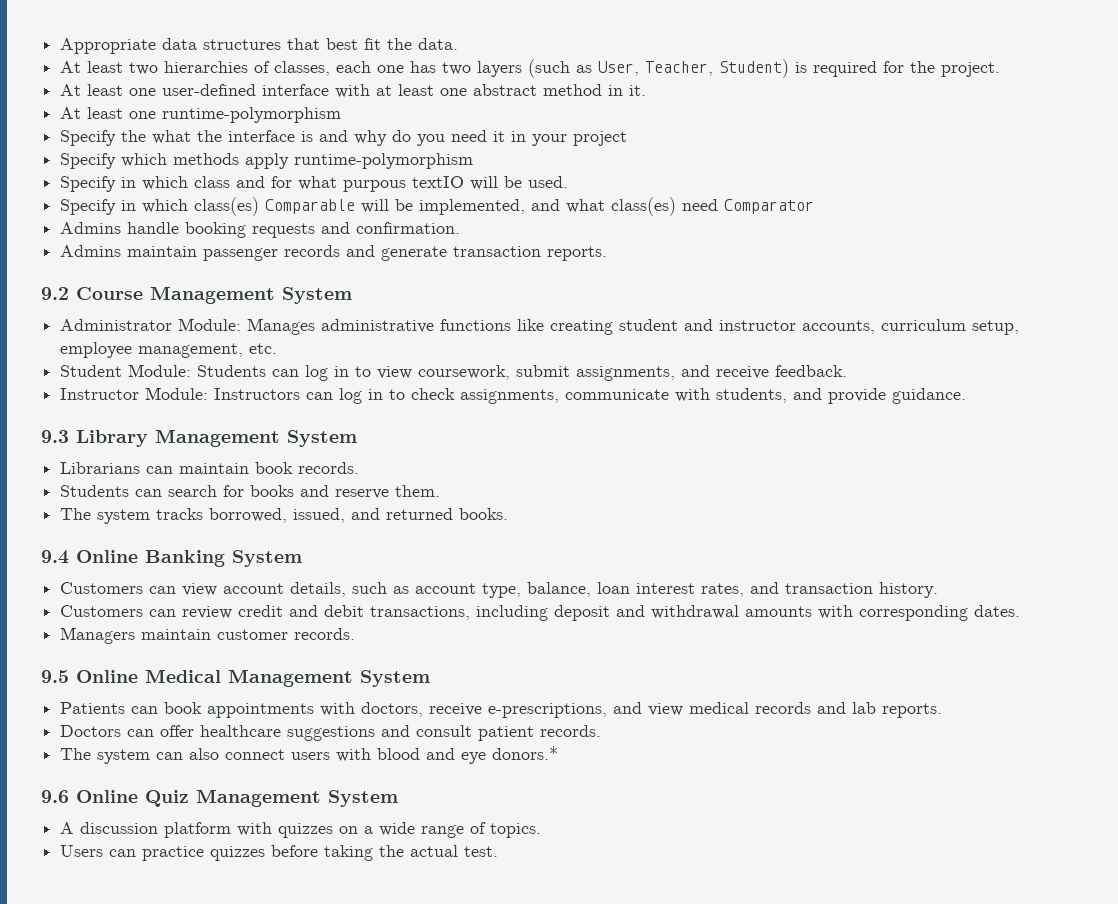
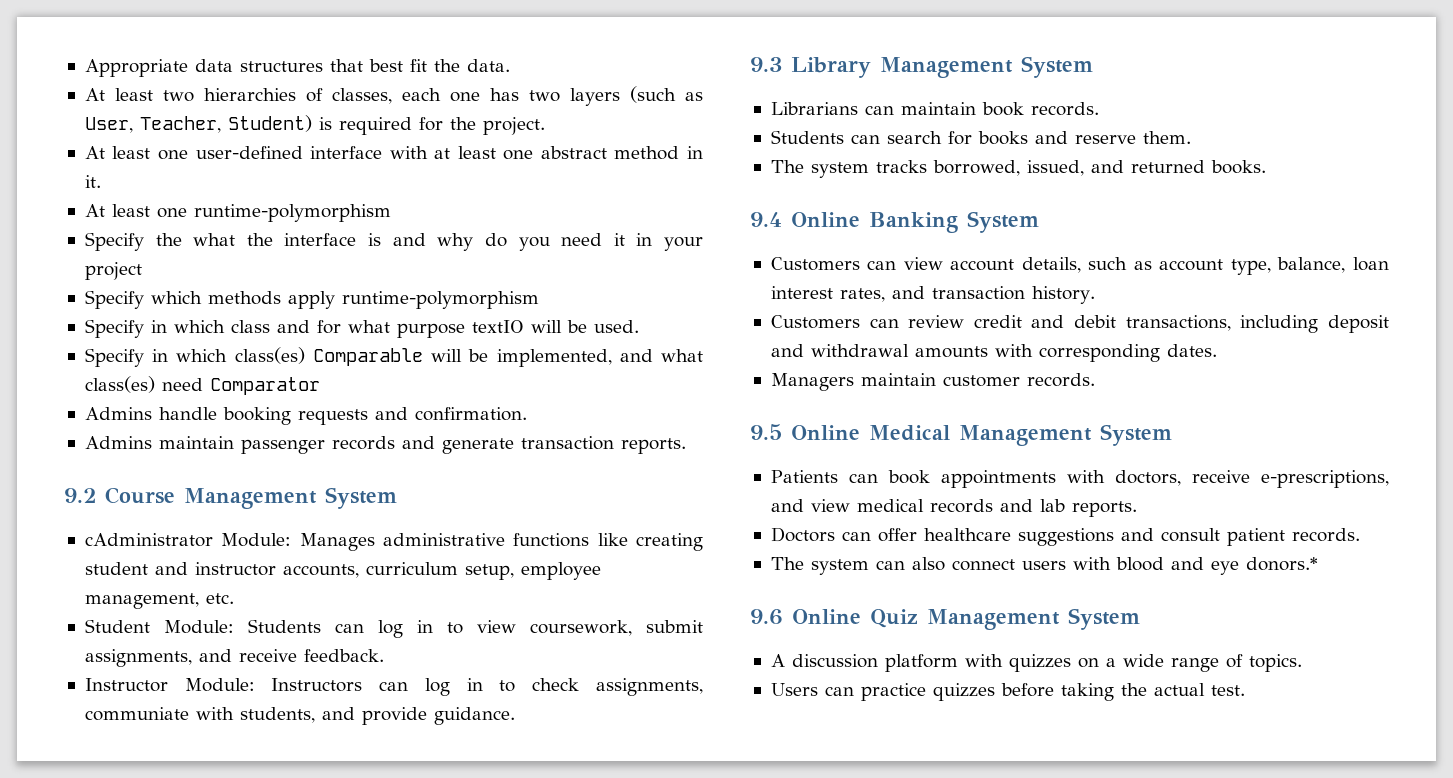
- Specify in which class and for what purpous textIO will be used.
+ Specify in which class and for what purpose textIO will be used.
- Administrator Module: Manages administrative functions like creating student and instructor accounts, curriculum setup, employee management, etc.
+ cAdministrator Module: Manages administrative functions like creating student and instructor accounts, curriculum setup, employee management, etc.
- Instructor Module: Instructors can log in to check assignments, communicate with students, and provide guidance.
+ Instructor Module: Instructors can log in to check assignments, communiate with students, and provide guidance.

